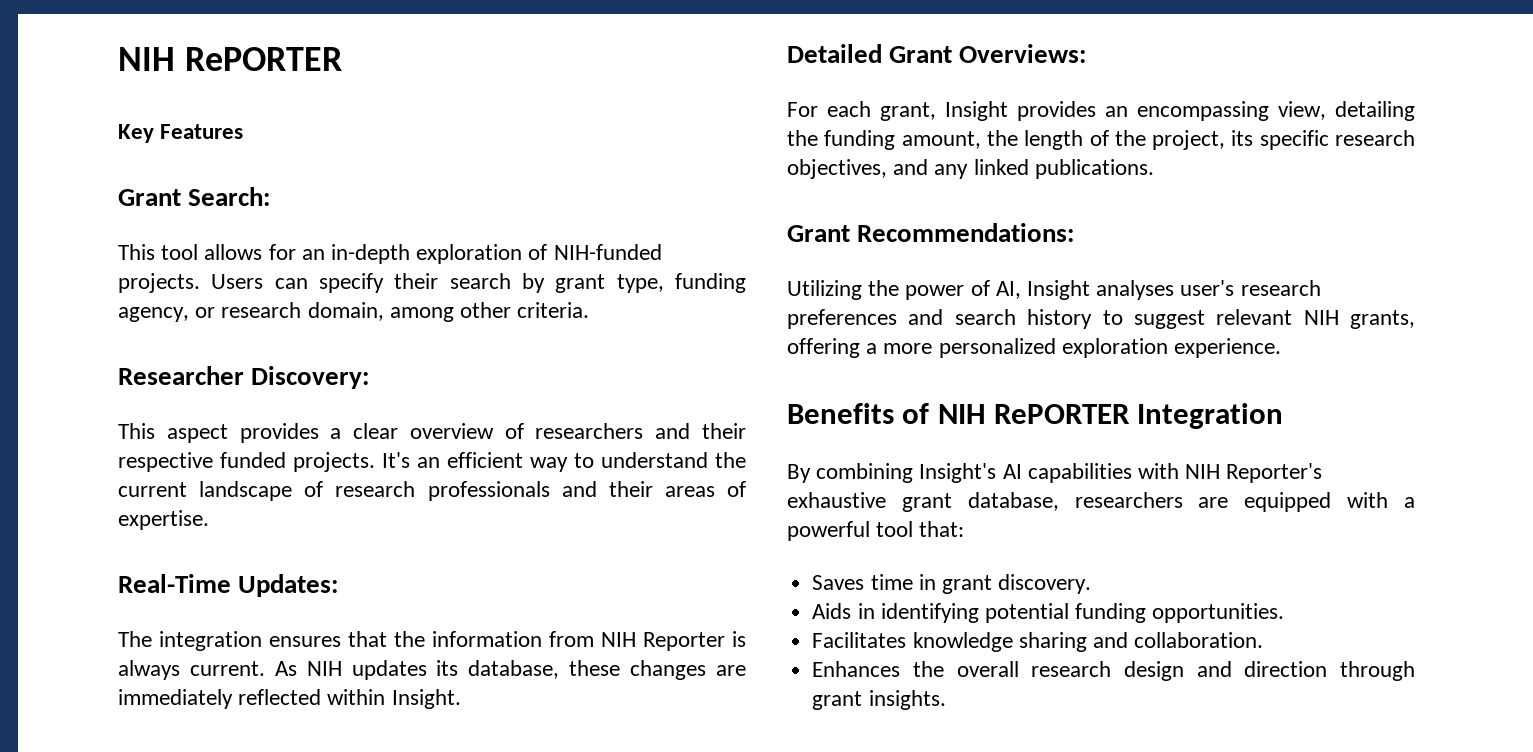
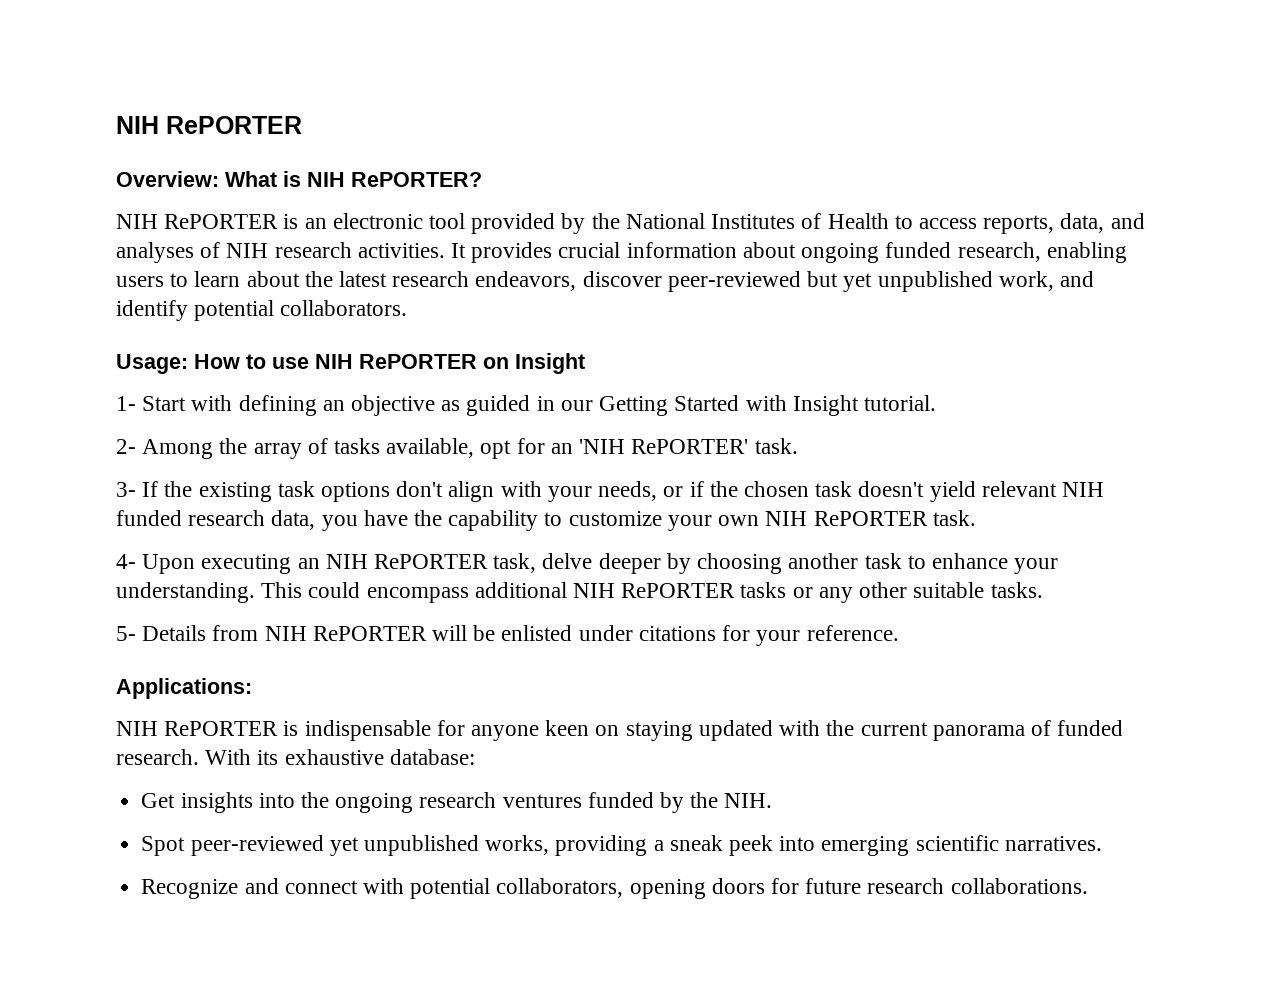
- Key Features
- Grant Search:
- This tool allows for an in-depth exploration of NIH-funded projects. Users can specify their search by grant type, funding agency, or research domain, among other criteria.
- Researcher Discovery:
- This aspect provides a clear overview of researchers and their respective funded projects. It's an efficient way to understand the current landscape of research professionals and their areas of expertise.
- Real-Time Updates:
- The integration ensures that the information from NIH Reporter is always current. As NIH updates its database, these changes are immediately reflected within Insight.
- Detailed Grant Overviews:
- For each grant, Insight provides an encompassing view, detailing the funding amount, the length of the project, its specific research objectives, and any linked publications.
- Grant Recommendations:
- Utilizing the power of AI, Insight analyses user's research preferences and search history to suggest relevant NIH grants, offering a more personalized exploration experience.
- Benefits of NIH RePORTER Integration
- By combining Insight's AI capabilities with NIH Reporter's exhaustive grant database, researchers are equipped with a powerful tool that:
- Saves time in grant discovery.
- Aids in identifying potential funding opportunities.
- Facilitates knowledge sharing and collaboration.
- Enhances the overall research design and direction through grant insights.
+ Overview: What is NIH RePORTER?
+ NIH RePORTER is an electronic tool provided by the National Institutes of Health to access reports, data, and analyses of NIH research activities. It provides crucial information about ongoing funded research, enabling users to learn about the latest research endeavors, discover peer-reviewed but yet unpublished work, and identify potential collaborators.
+ Usage: How to use NIH RePORTER on Insight
+ 1- Start with defining an objective as guided in our Getting Started with Insight tutorial.
+ 2- Among the array of tasks available, opt for an 'NIH RePORTER' task.
+ 3- If the existing task options don't align with your needs, or if the chosen task doesn't yield relevant NIH funded research data, you have the capability to customize your own NIH RePORTER task.
+ 4- Upon executing an NIH RePORTER task, delve deeper by choosing another task to enhance your understanding. This could encompass additional NIH RePORTER tasks or any other suitable tasks.
+ 5- Details from NIH RePORTER will be enlisted under citations for your reference.
+ Applications:
+ NIH RePORTER is indispensable for anyone keen on staying updated with the current panorama of funded research. With its exhaustive database:
+ Get insights into the ongoing research ventures funded by the NIH.
+ Spot peer-reviewed yet unpublished works, providing a sneak peek into emerging scientific narratives.
+ Recognize and connect with potential collaborators, opening doors for future research collaborations.

